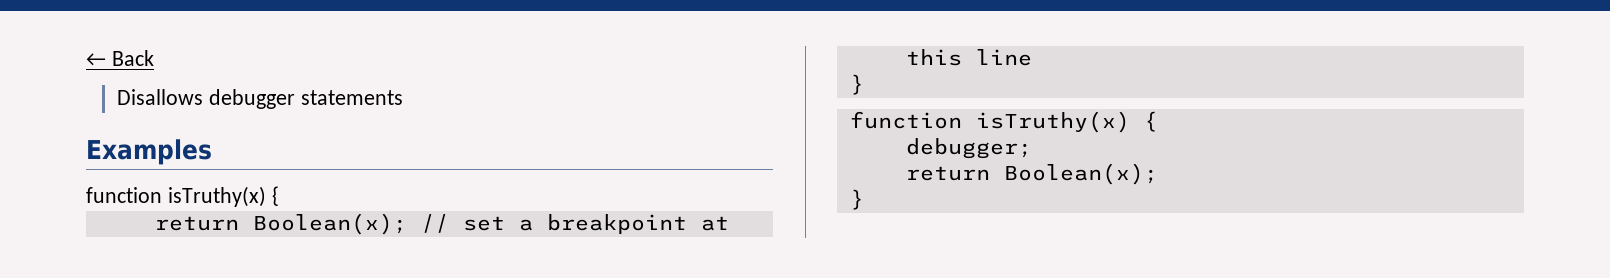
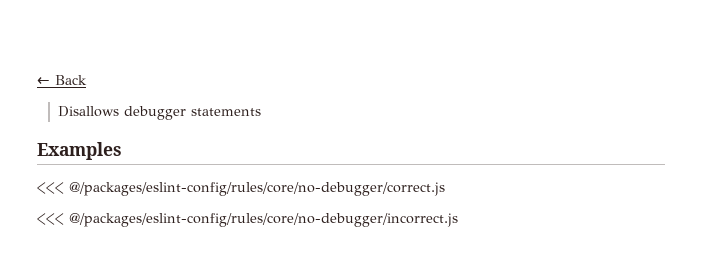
  Examples
- function isTruthy(x) {
- return Boolean(x); // set a breakpoint at this line
- }
- function isTruthy(x) {
- debugger;
- return Boolean(x);
- }
+ <<< @/packages/eslint-config/rules/core/no-debugger/correct.js
+ <<< @/packages/eslint-config/rules/core/no-debugger/incorrect.js

